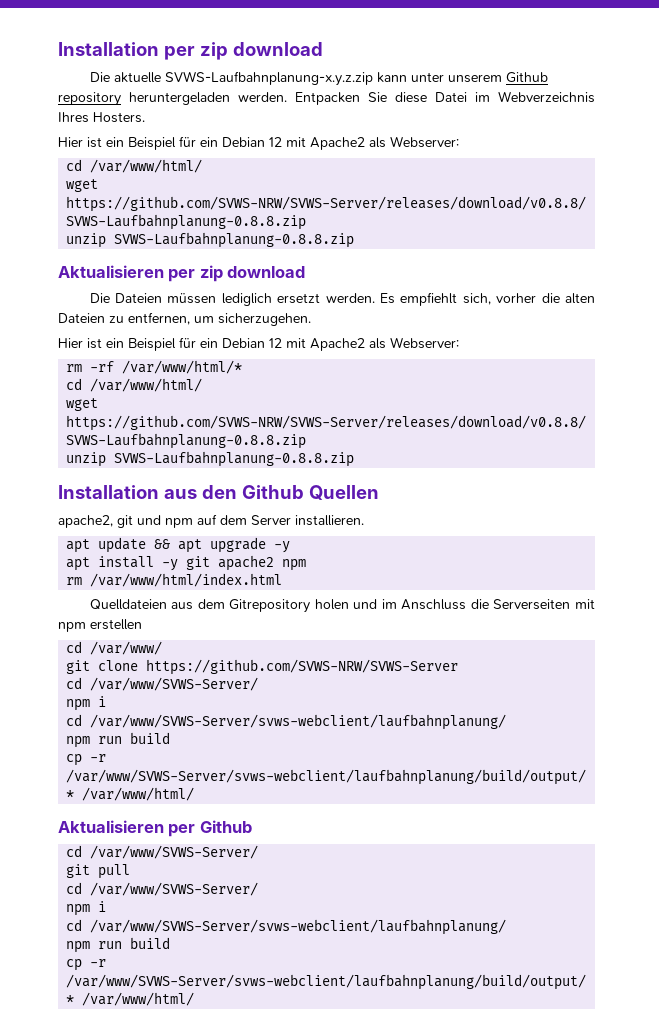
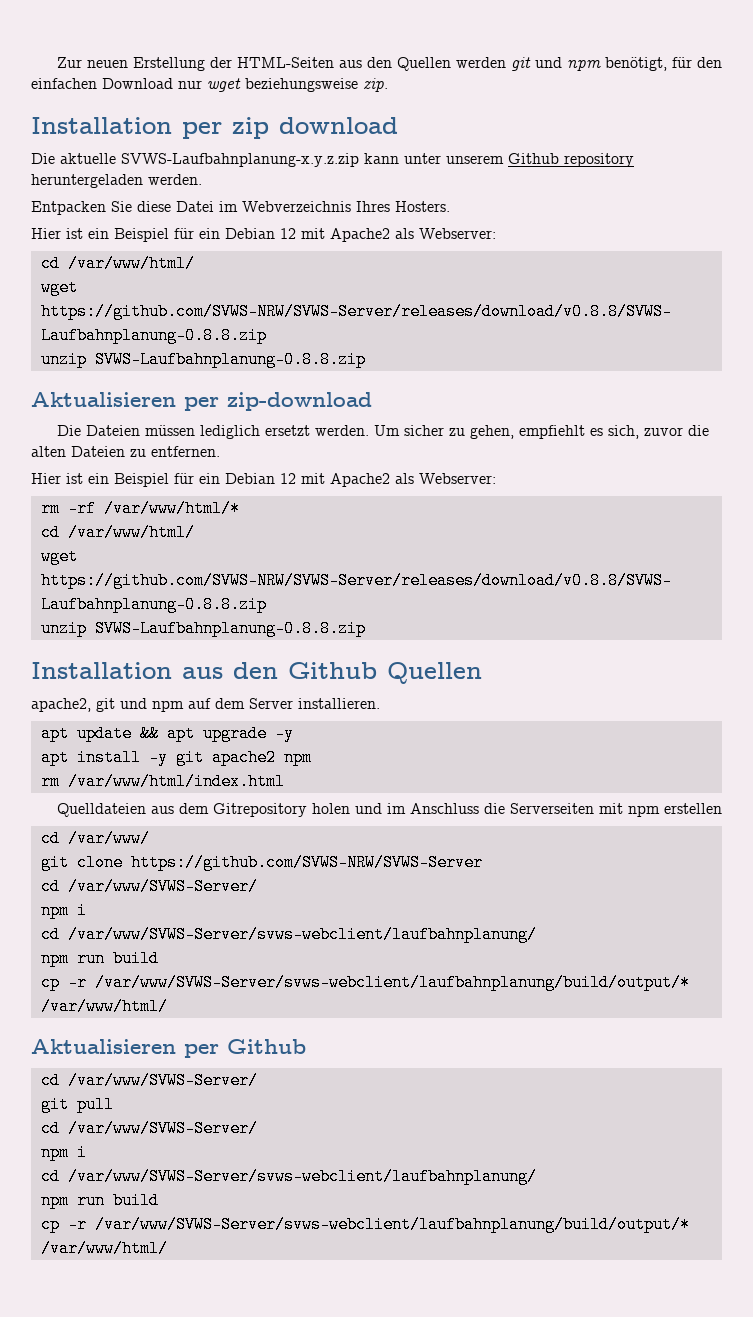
+ Zur neuen Erstellung der HTML-Seiten aus den Quellen werden git und npm benötigt, für den einfachen Download nur wget beziehungsweise zip.
- Die aktuelle SVWS-Laufbahnplanung-x.y.z.zip kann unter unserem Github repository heruntergeladen werden. Entpacken Sie diese Datei im Webverzeichnis Ihres Hosters.
+ Die aktuelle SVWS-Laufbahnplanung-x.y.z.zip kann unter unserem Github repository heruntergeladen werden.
+ Entpacken Sie diese Datei im Webverzeichnis Ihres Hosters.
- Aktualisieren per zip download
+ Aktualisieren per zip-download
- Es empfiehlt sich, vorher die alten Dateien zu entfernen, um sicherzugehen.
+ Um sicher zu gehen, empfiehlt es sich, zuvor die alten Dateien zu entfernen.

